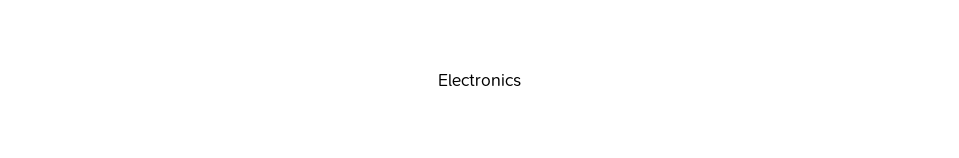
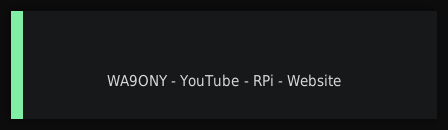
- Electronics
+ WA9ONY - YouTube - RPi - Website

